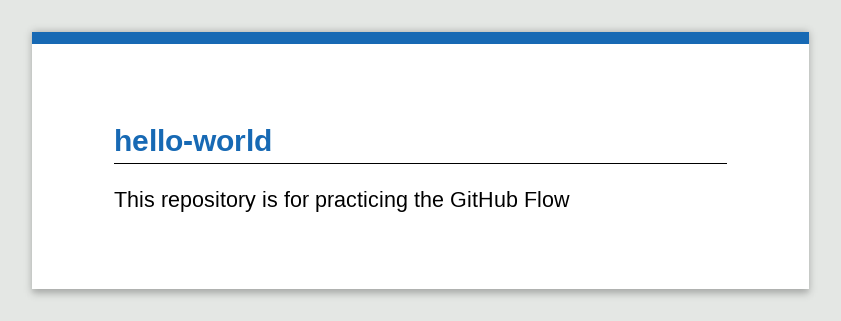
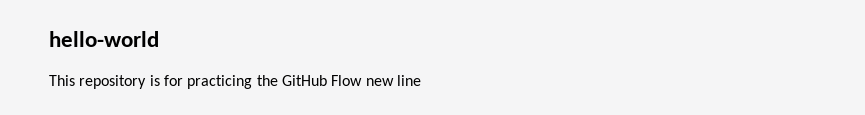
- This repository is for practicing the GitHub Flow
+ This repository is for practicing the GitHub Flow new line

